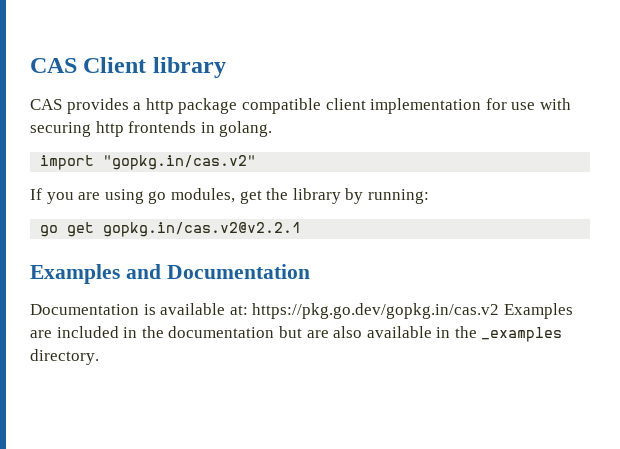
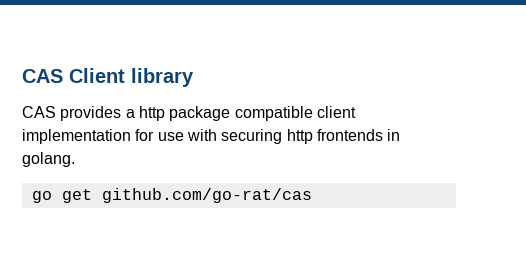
- import "gopkg.in/cas.v2"
- If you are using go modules, get the library by running:
- go get gopkg.in/cas.v2@v2.2.1
- Examples and Documentation
- Documentation is available at: https://pkg.go.dev/gopkg.in/cas.v2 Examples are included in the documentation but are also available in the _examples directory.
+ go get github.com/go-rat/cas

